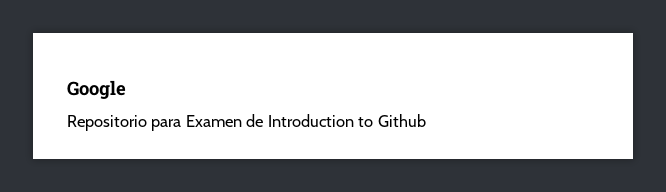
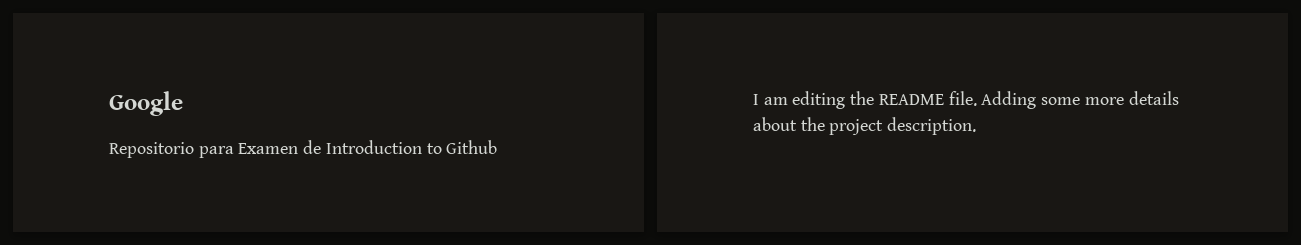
+ I am editing the README file. Adding some more details about the project description.

